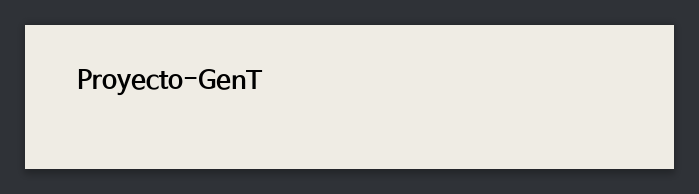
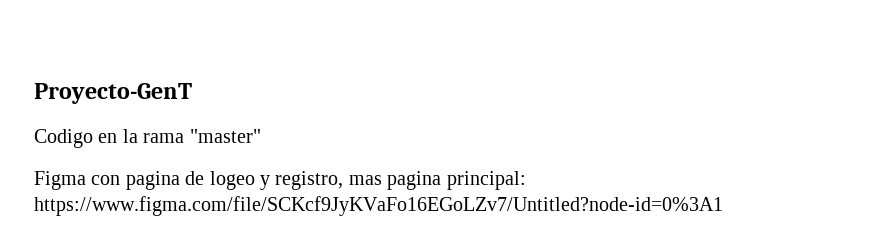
+ Codigo en la rama "master"
+ Figma con pagina de logeo y registro, mas pagina principal: https://www.figma.com/file/SCKcf9JyKVaFo16EGoLZv7/Untitled?node-id=0%3A1

